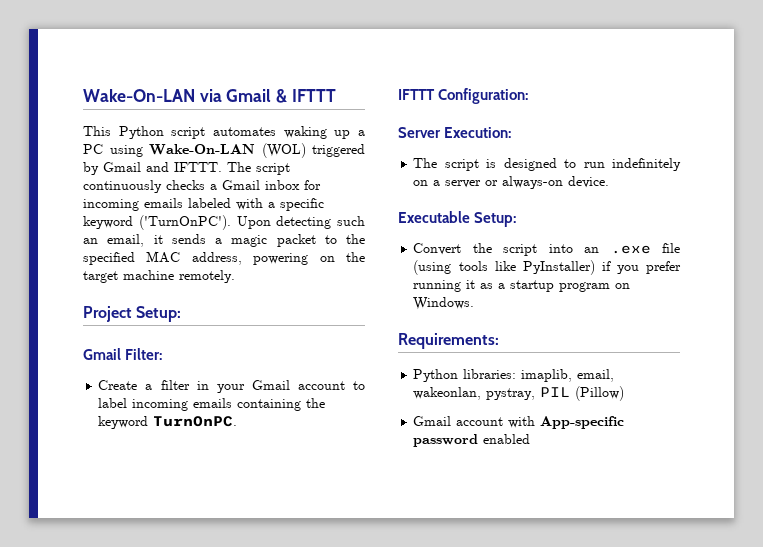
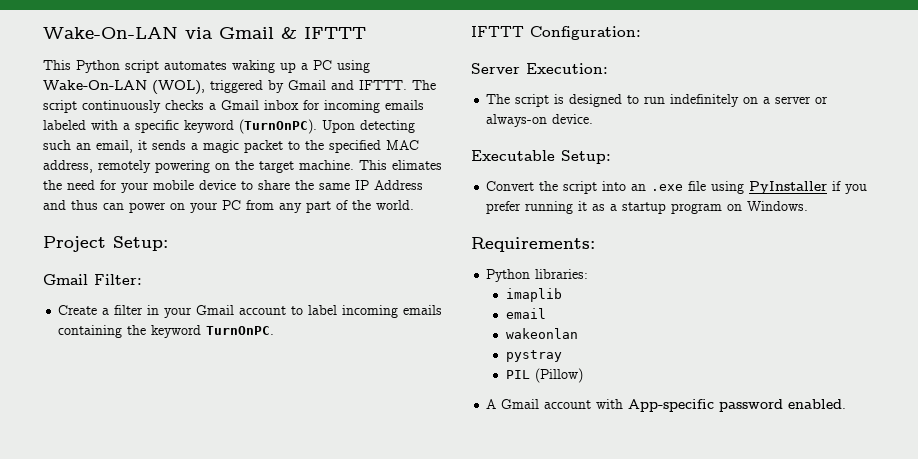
- This Python script automates waking up a PC using Wake-On-LAN (WOL) triggered by Gmail and IFTTT.
+ This Python script automates waking up a PC using Wake-On-LAN (WOL), triggered by Gmail and IFTTT.
- The script continuously checks a Gmail inbox for incoming emails labeled with a specific keyword ('TurnOnPC').
+ The script continuously checks a Gmail inbox for incoming emails labeled with a specific keyword (TurnOnPC).
- Upon detecting such an email, it sends a magic packet to the specified MAC address, powering on the target machine remotely.
+ Upon detecting such an email, it sends a magic packet to the specified MAC address, remotely powering on the target machine. This elimates the need for your mobile device to share the same IP Address and thus can power on your PC from any part of the world.
- Convert the script into an .exe file (using tools like PyInstaller) if you prefer running it as a startup program on Windows.
+ Convert the script into an .exe file using PyInstaller if you prefer running it as a startup program on Windows.
- Python libraries: imaplib, email, wakeonlan, pystray, PIL (Pillow)
+ Python libraries:
+ imaplib
+ email
+ wakeonlan
+ pystray
+ PIL (Pillow)
- Gmail account with App-specific password enabled
+ A Gmail account with App-specific password enabled.

